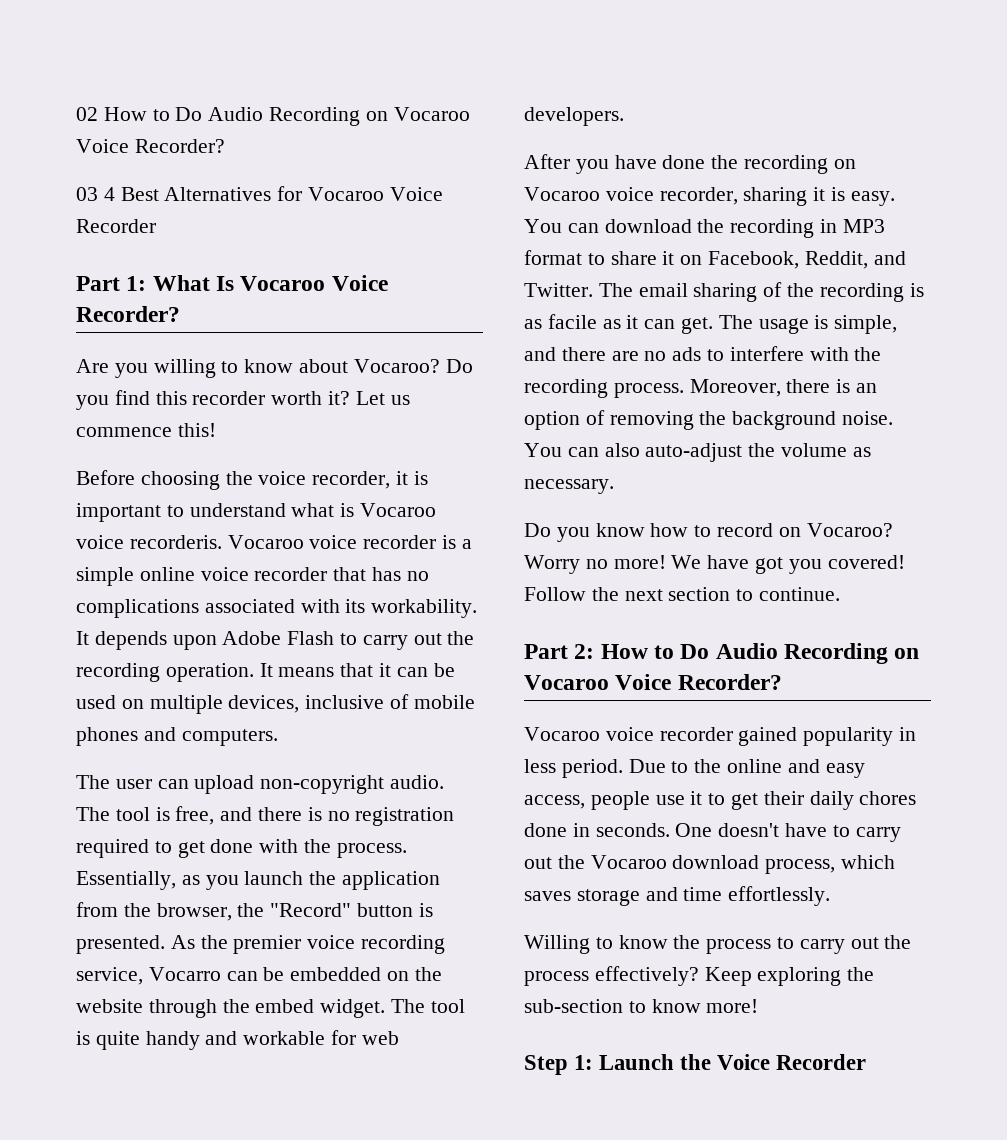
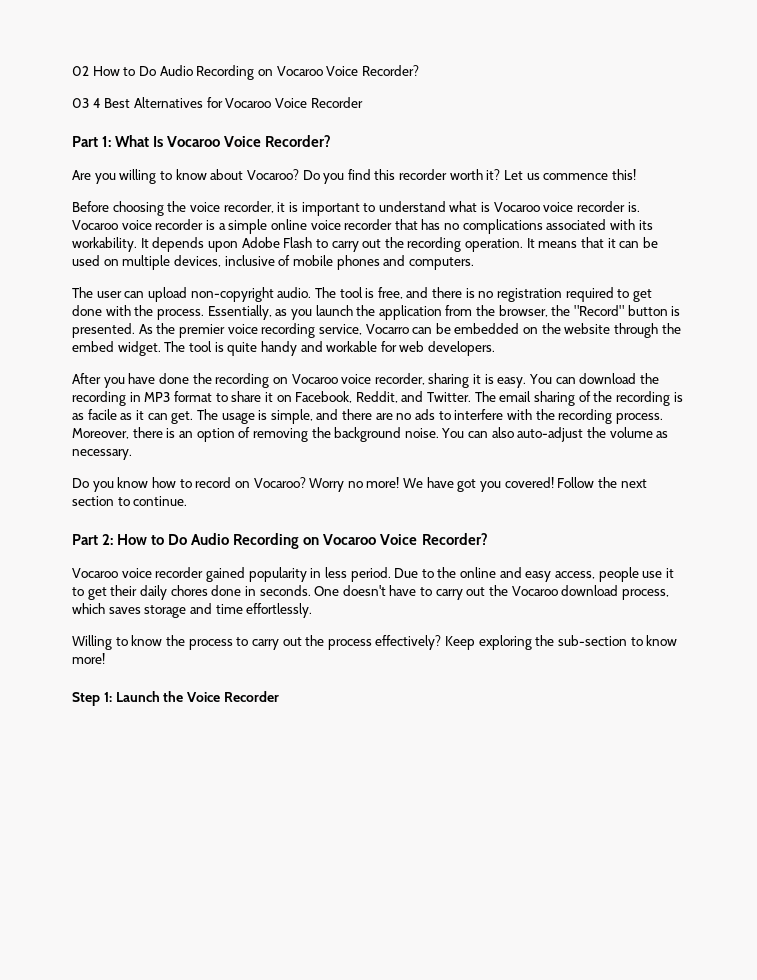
- Before choosing the voice recorder, it is important to understand what is Vocaroo voice recorderis.
+ Before choosing the voice recorder, it is important to understand what is Vocaroo voice recorder is.

